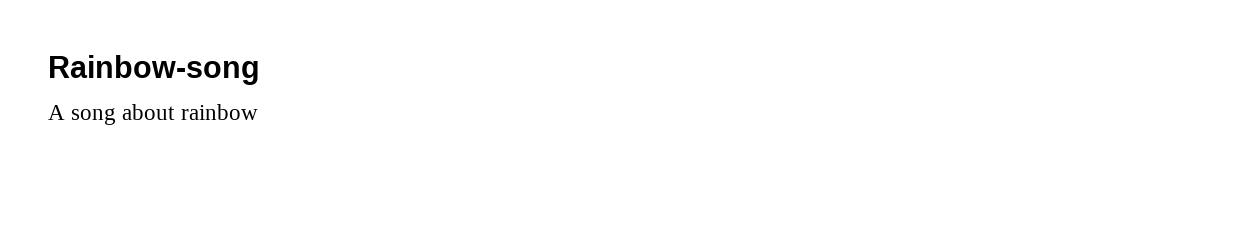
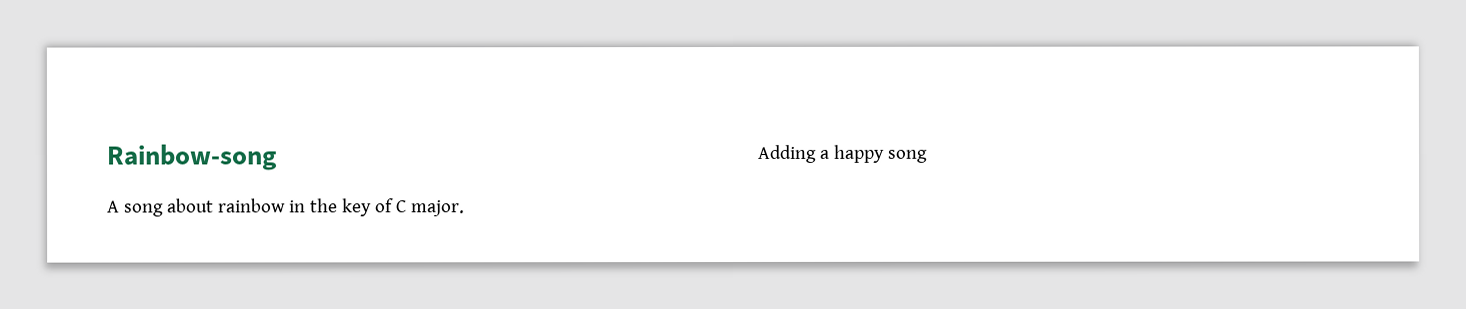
- A song about rainbow
+ A song about rainbow in the key of C major.
+ Adding a happy song

